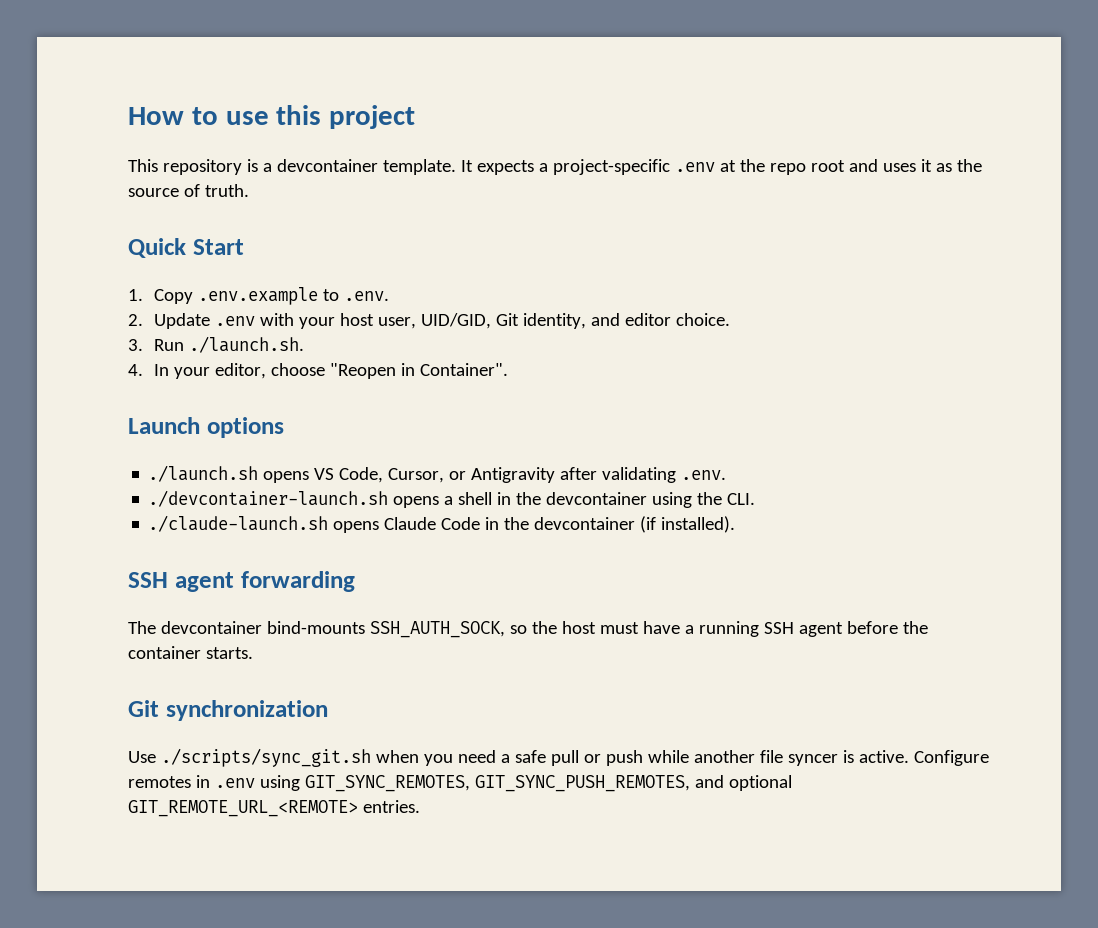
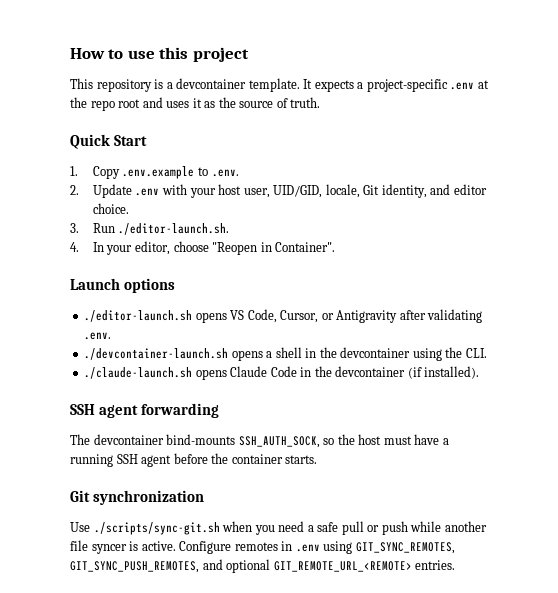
- 2. Update .env with your host user, UID/GID, Git identity, and editor choice.
+ 2. Update .env with your host user, UID/GID, locale, Git identity, and editor choice.
- 3. Run ./launch.sh.
+ 3. Run ./editor-launch.sh.
- ./launch.sh opens VS Code, Cursor, or Antigravity after validating .env.
+ ./editor-launch.sh opens VS Code, Cursor, or Antigravity after validating .env.
- Use ./scripts/sync_git.sh when you need a safe pull or push while another file syncer is active.
+ Use ./scripts/sync-git.sh when you need a safe pull or push while another file syncer is active.

